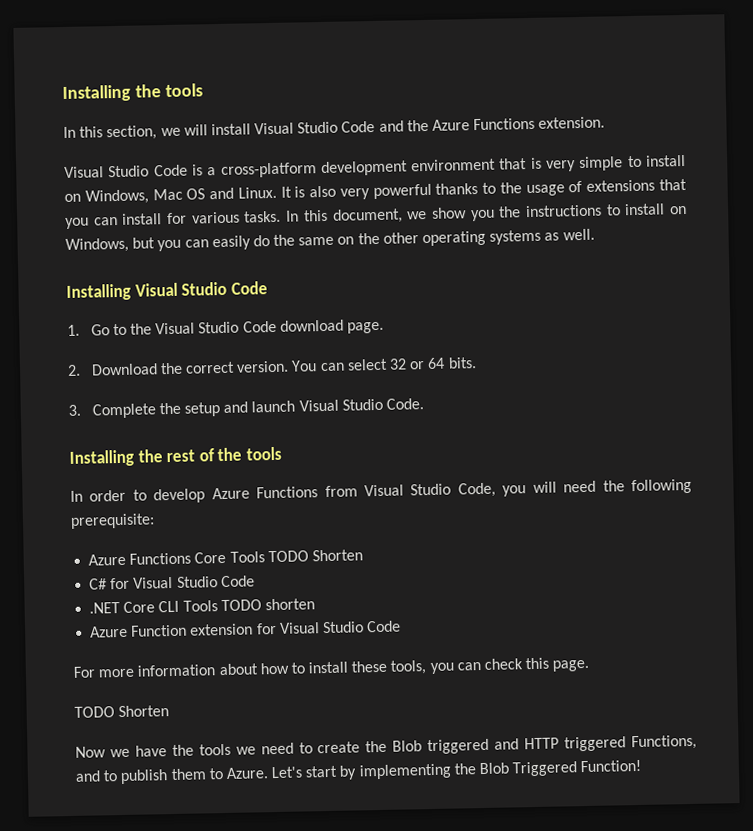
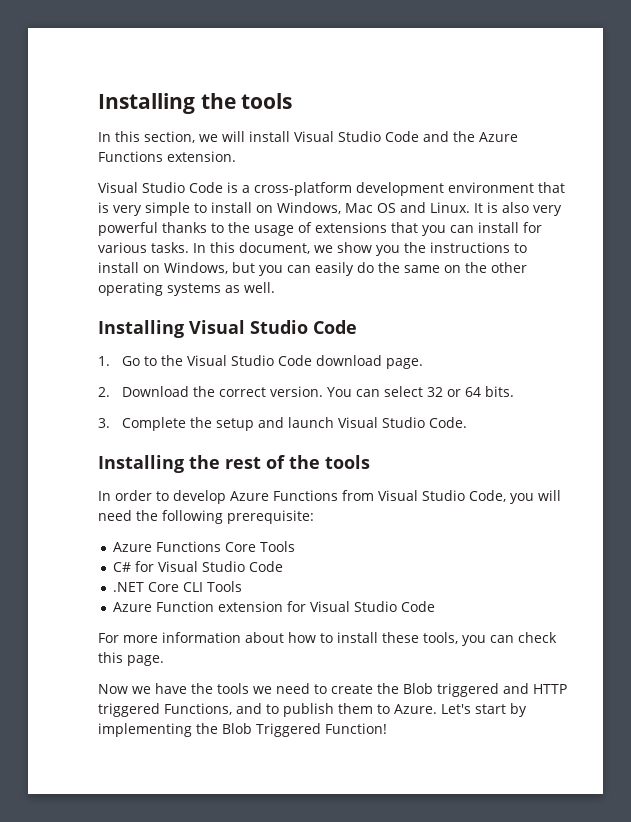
- Azure Functions Core Tools TODO Shorten
+ Azure Functions Core Tools
- .NET Core CLI Tools TODO shorten
+ .NET Core CLI Tools
  For more information about how to install these tools, you can check this page.
- TODO Shorten

